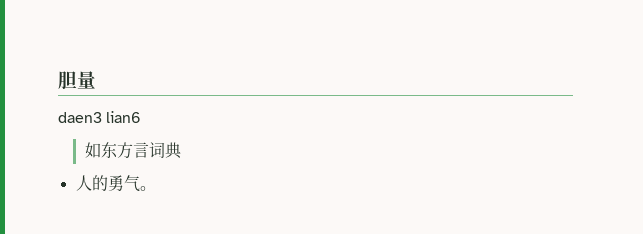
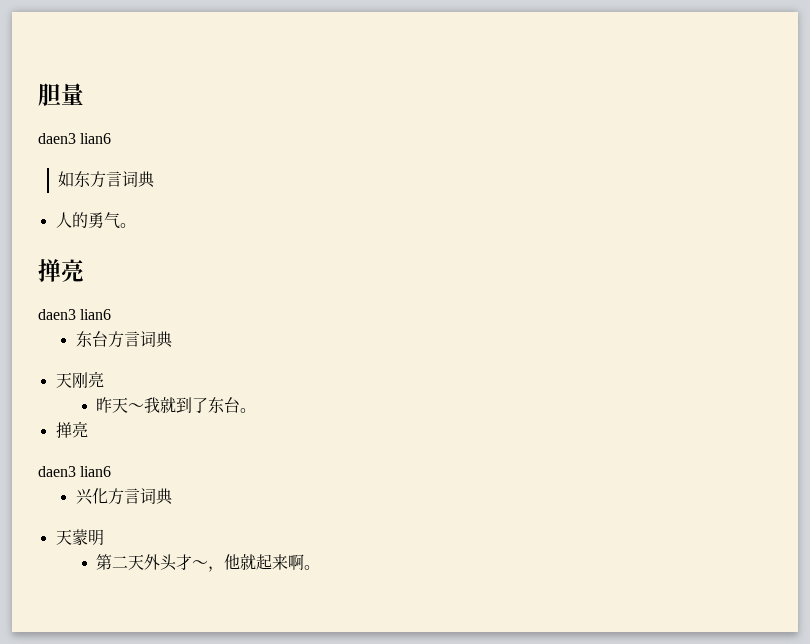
  人的勇气。
+ 掸亮
+ daen3 lian6
+ 东台方言词典
+ 天刚亮
+ 昨天～我就到了东台。
+ 掸亮
+ daen3 lian6
+ 兴化方言词典
+ 天蒙明
+ 第二天外头才～，他就起来啊。

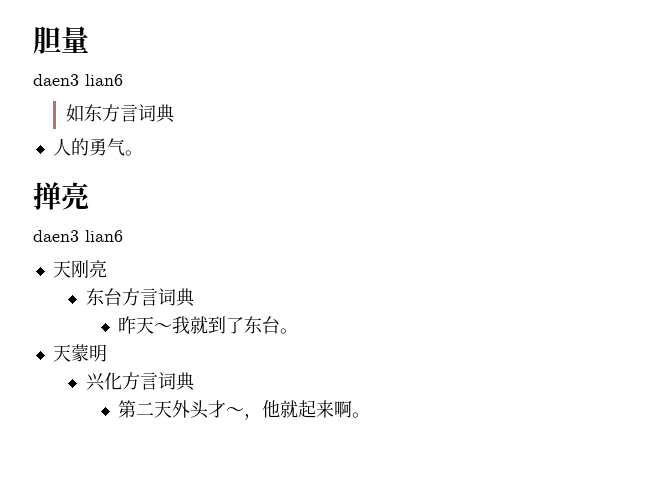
+ 天刚亮
- 天刚亮
  昨天～我就到了东台。
- 掸亮
- daen3 lian6
+ 天蒙明
- 天蒙明

